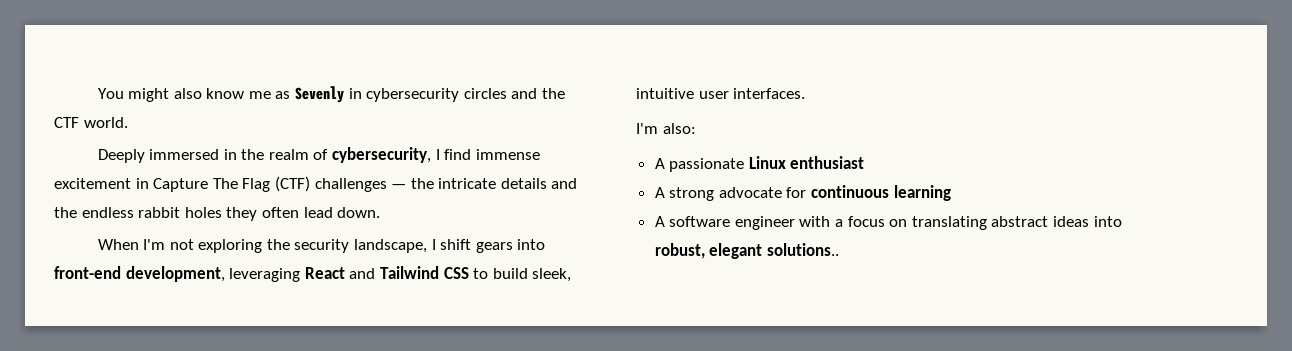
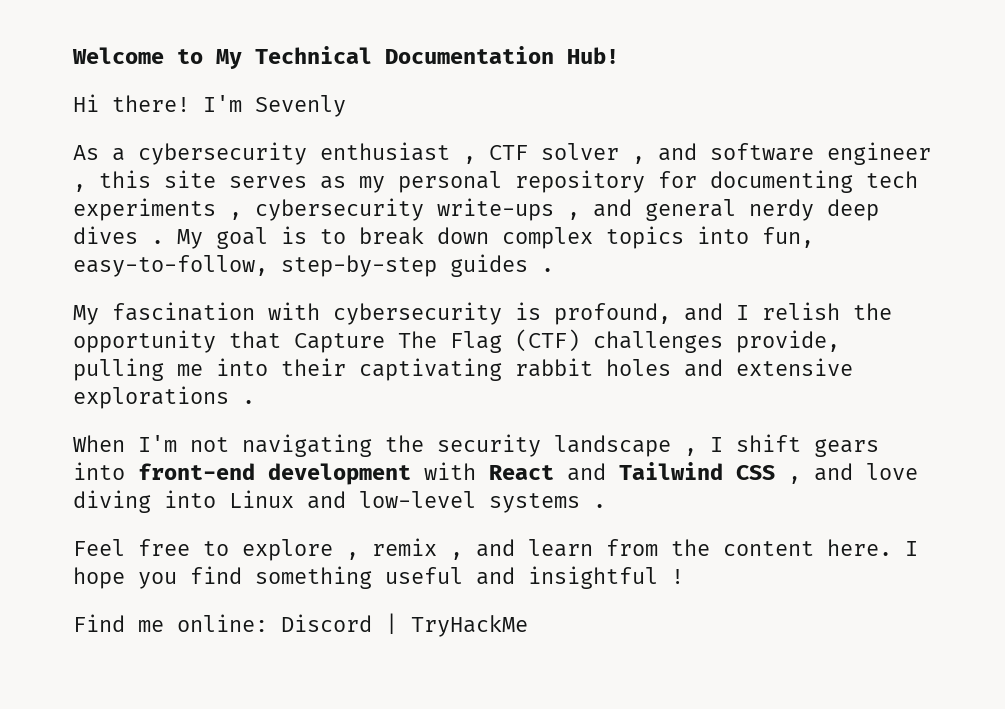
- You might also know me as Sevenly in cybersecurity circles and the CTF world.
- Deeply immersed in the realm of cybersecurity, I find immense excitement in Capture The Flag (CTF) challenges — the intricate details and the endless rabbit holes they often lead down.
+ Welcome to My Technical Documentation Hub!
+ Hi there! I'm Sevenly
+ As a cybersecurity enthusiast , CTF solver , and software engineer , this site serves as my personal repository for documenting tech experiments , cybersecurity write-ups , and general nerdy deep dives . My goal is to break down complex topics into fun, easy-to-follow, step-by-step guides .
+ My fascination with cybersecurity is profound, and I relish the opportunity that Capture The Flag (CTF) challenges provide, pulling me into their captivating rabbit holes and extensive explorations .
- When I'm not exploring the security landscape, I shift gears into front-end development, leveraging React and Tailwind CSS to build sleek, intuitive user interfaces.
- I'm also:
- A passionate Linux enthusiast
- A strong advocate for continuous learning
- A software engineer with a focus on translating abstract ideas into robust, elegant solutions..
+ When I'm not navigating the security landscape , I shift gears into front-end development with React and Tailwind CSS , and love diving into Linux and low-level systems .
+ Feel free to explore , remix , and learn from the content here. I hope you find something useful and insightful !
+ Find me online: Discord | TryHackMe

